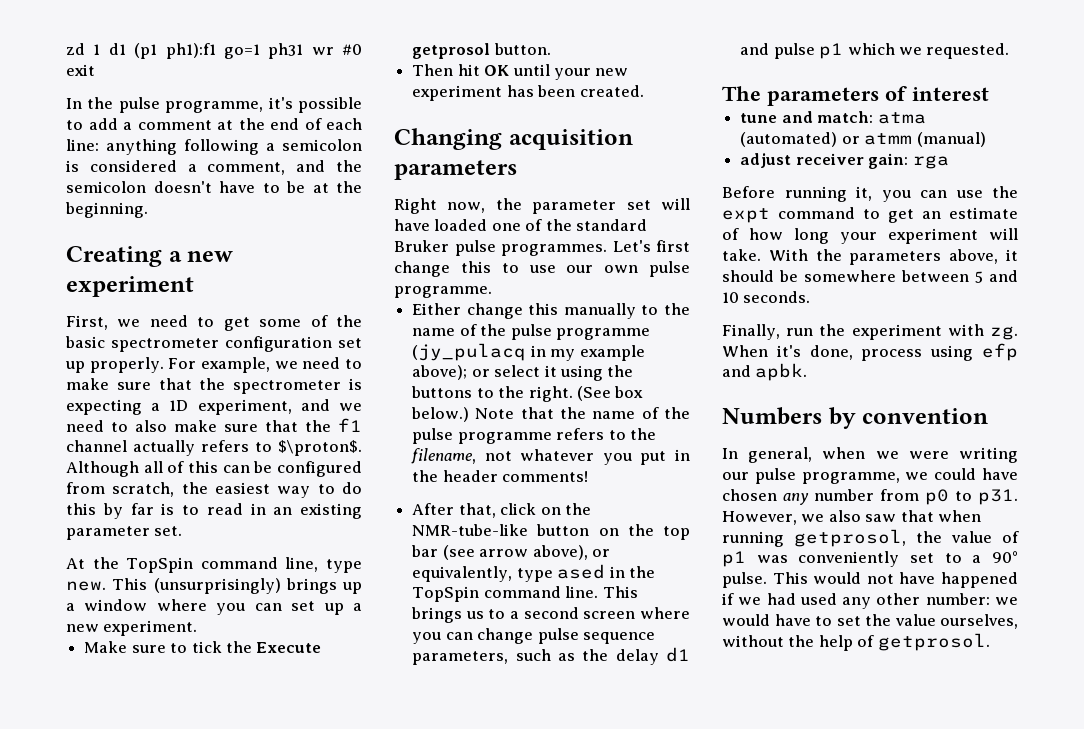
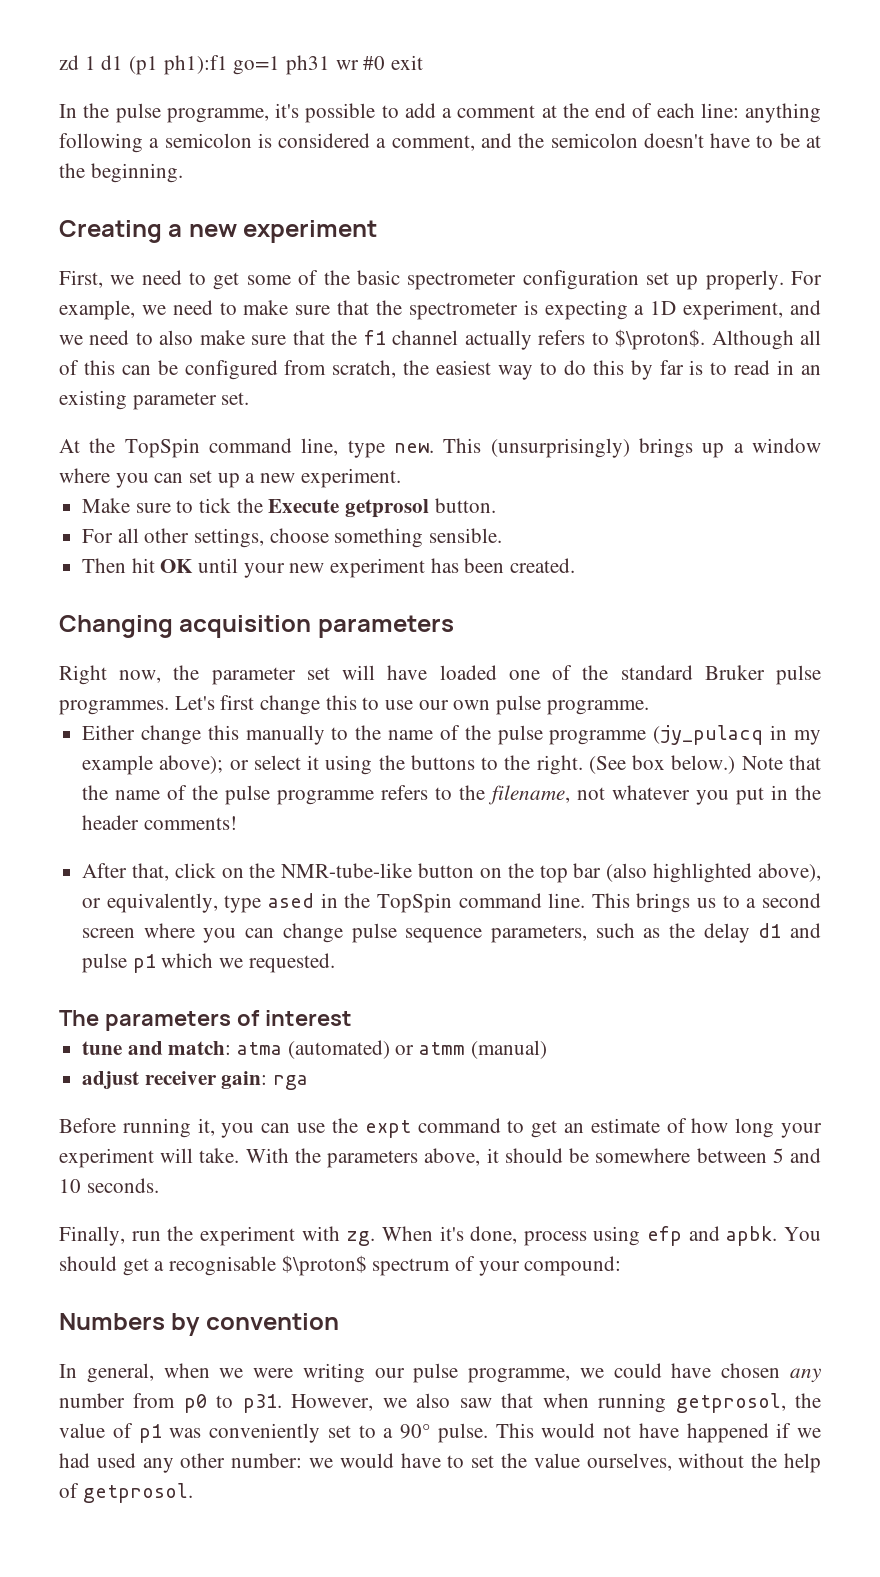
+ For all other settings, choose something sensible.
- After that, click on the NMR-tube-like button on the top bar (see arrow above), or equivalently, type ased in the TopSpin command line.
+ After that, click on the NMR-tube-like button on the top bar (also highlighted above), or equivalently, type ased in the TopSpin command line.
+ You should get a recognisable $\proton$ spectrum of your compound:

